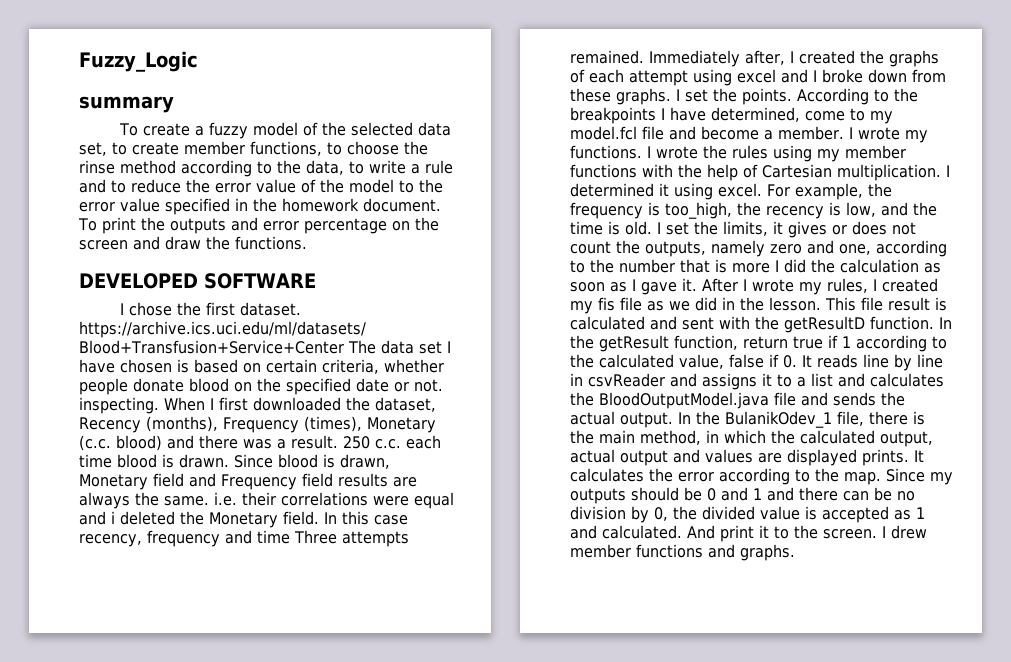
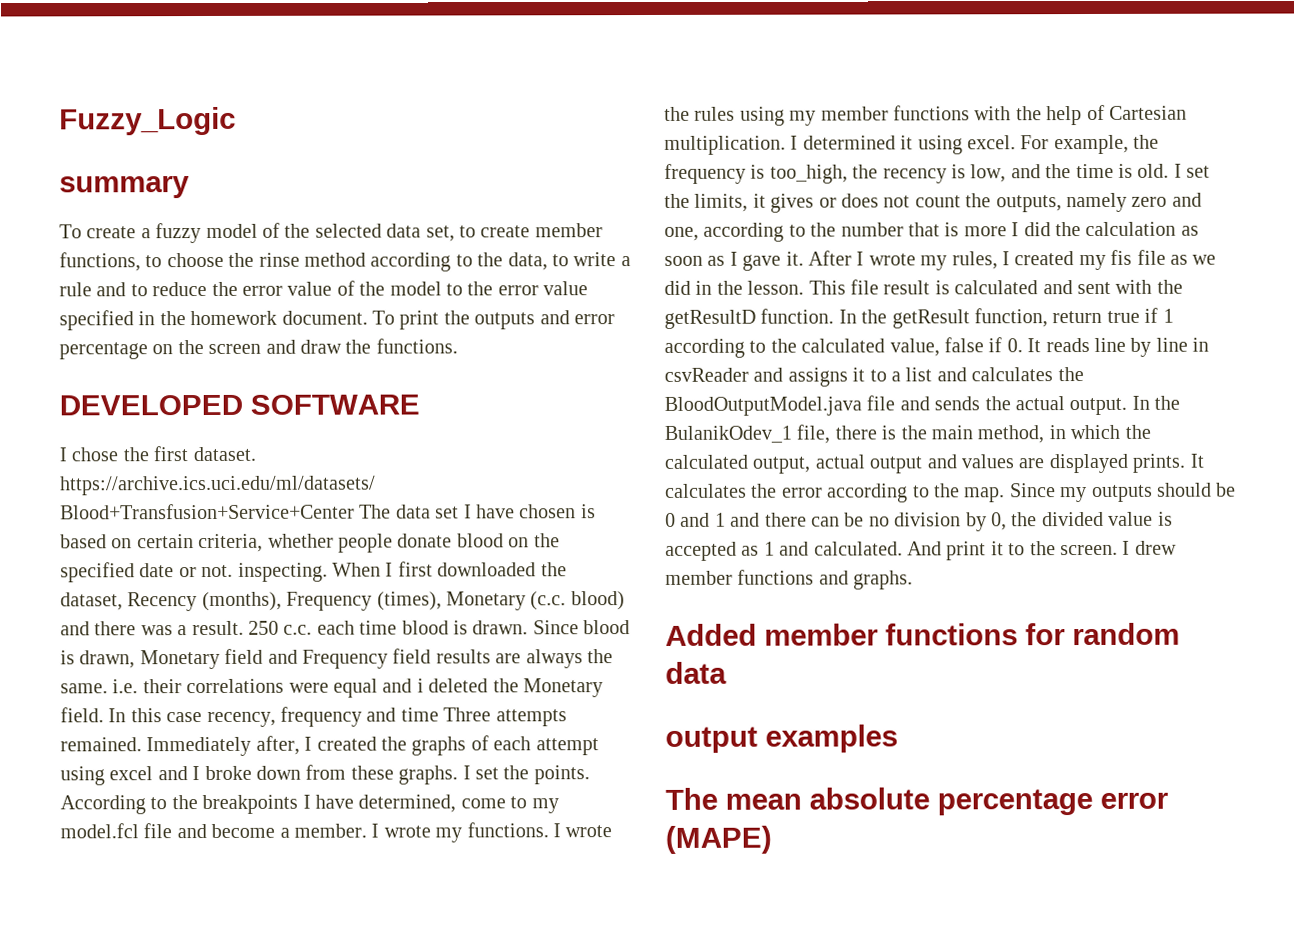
+ Added member functions for random data
+ output examples
+ The mean absolute percentage error (MAPE)

